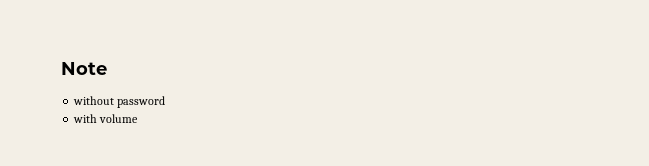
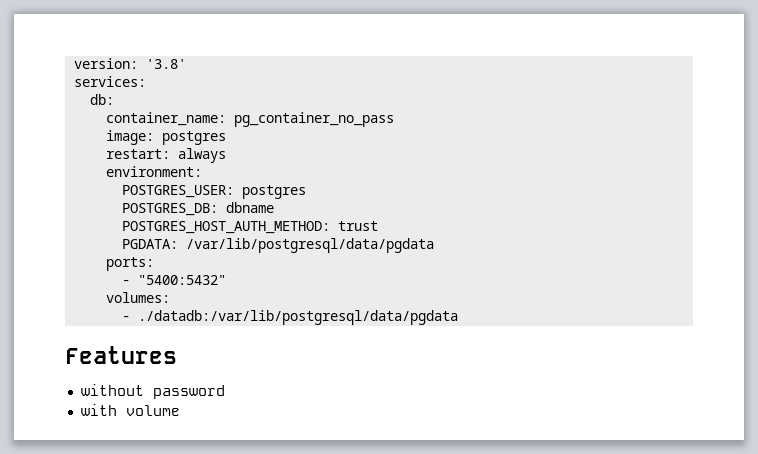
- Note
+ version: '3.8'
+ services:
+ db:
+ container_name: pg_container_no_pass
+ image: postgres
+ restart: always
+ environment:
+ POSTGRES_USER: postgres
+ POSTGRES_DB: dbname
+ POSTGRES_HOST_AUTH_METHOD: trust
+ PGDATA: /var/lib/postgresql/data/pgdata
+ ports:
+ - "5400:5432"
+ volumes:
+ - ./datadb:/var/lib/postgresql/data/pgdata
+ Features

